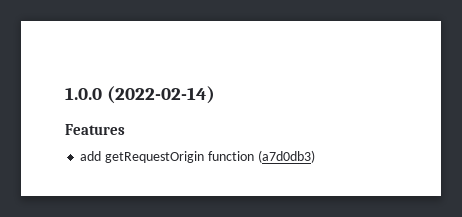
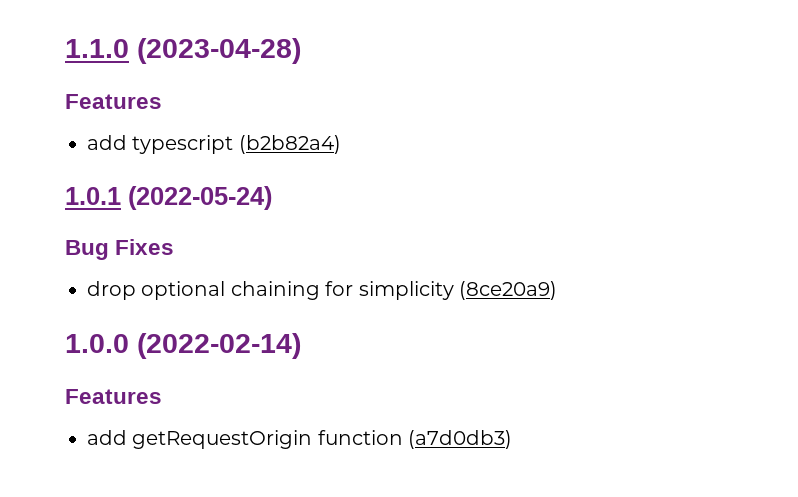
+ 1.1.0 (2023-04-28)
+ Features
+ add typescript (b2b82a4)
+ 1.0.1 (2022-05-24)
+ Bug Fixes
+ drop optional chaining for simplicity (8ce20a9)

